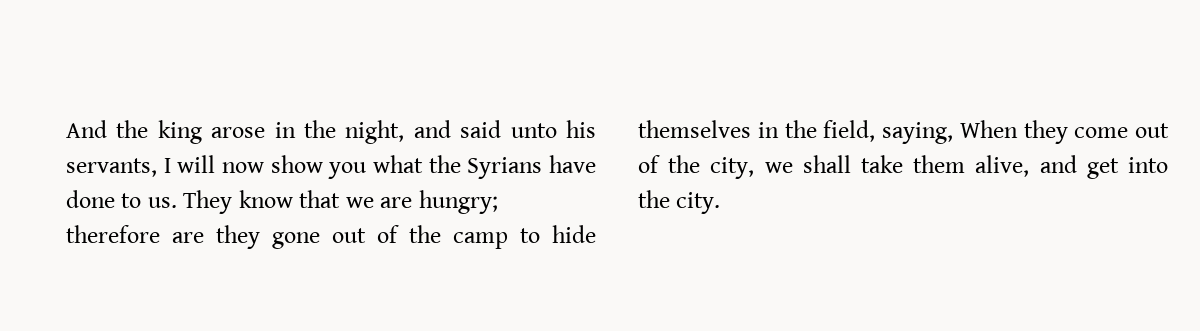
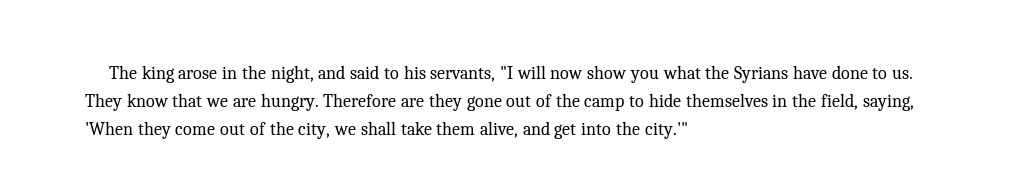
- And the king arose in the night, and said unto his servants, I will now show you what the Syrians have done to us.
+ The king arose in the night, and said to his servants, "I will now show you what the Syrians have done to us.
- They know that we are hungry; therefore are they gone out of the camp to hide themselves in the field, saying, When they come out of the city, we shall take them alive, and get into the city.
+ They know that we are hungry. Therefore are they gone out of the camp to hide themselves in the field, saying, 'When they come out of the city, we shall take them alive, and get into the city.'"

